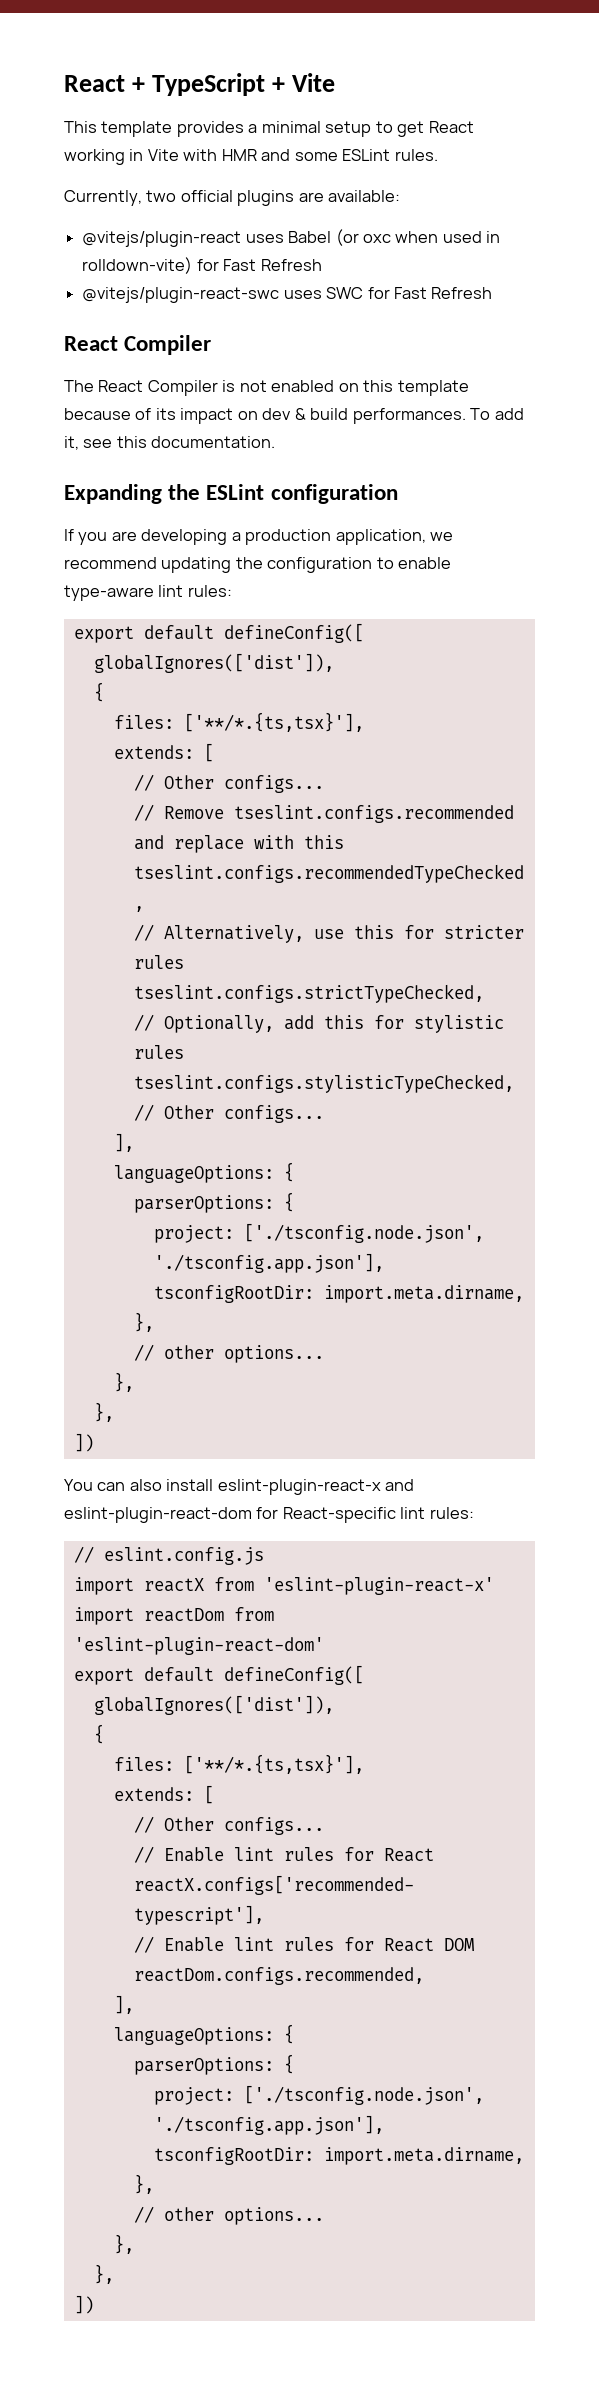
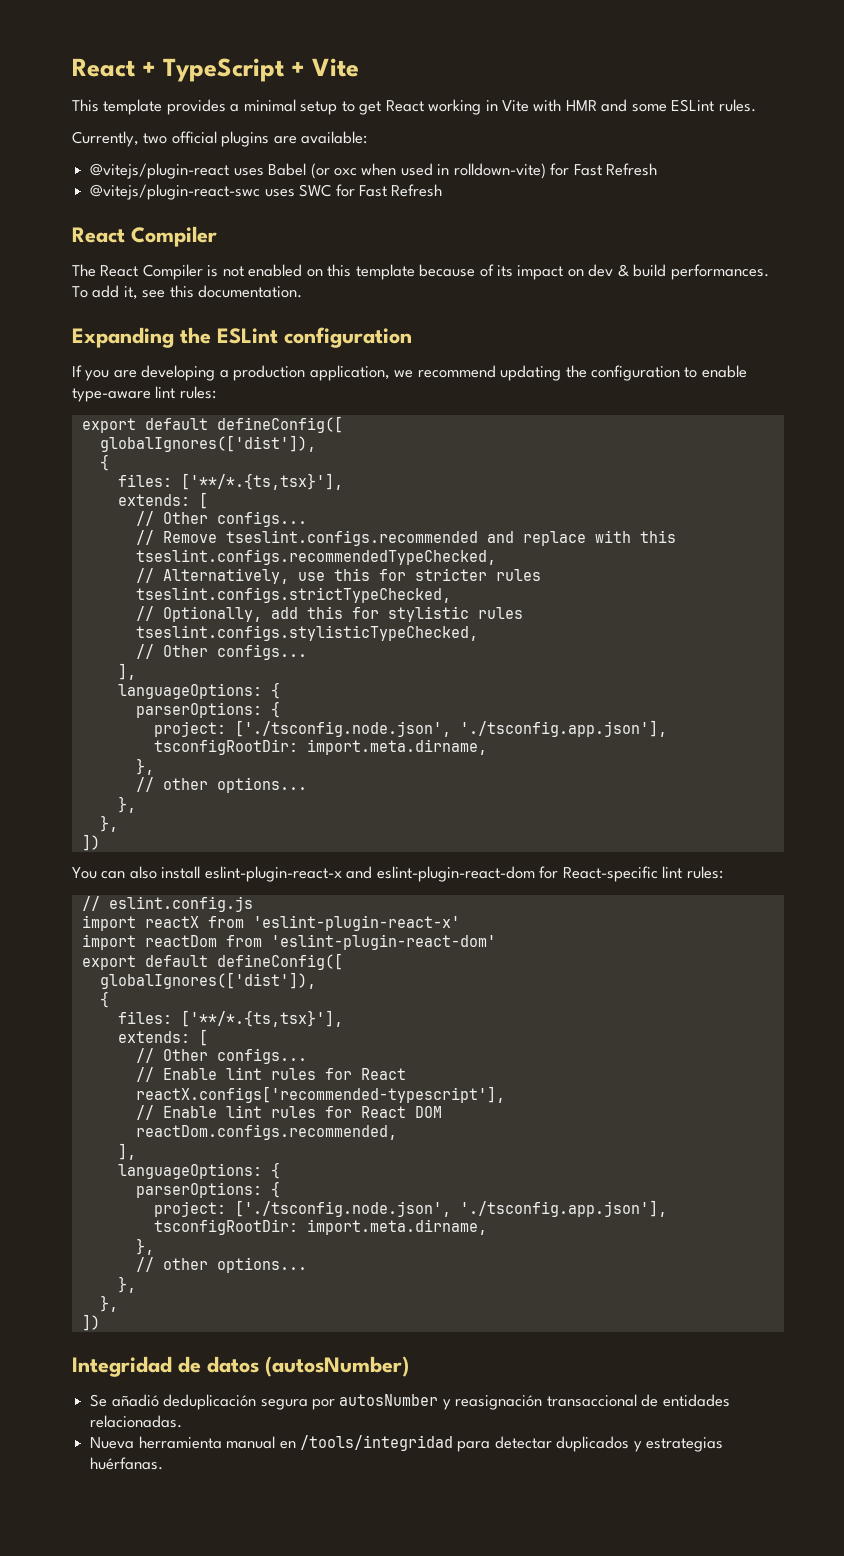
+ Integridad de datos (autosNumber)
+ Se añadió deduplicación segura por autosNumber y reasignación transaccional de entidades relacionadas.
+ Nueva herramienta manual en /tools/integridad para detectar duplicados y estrategias huérfanas.

